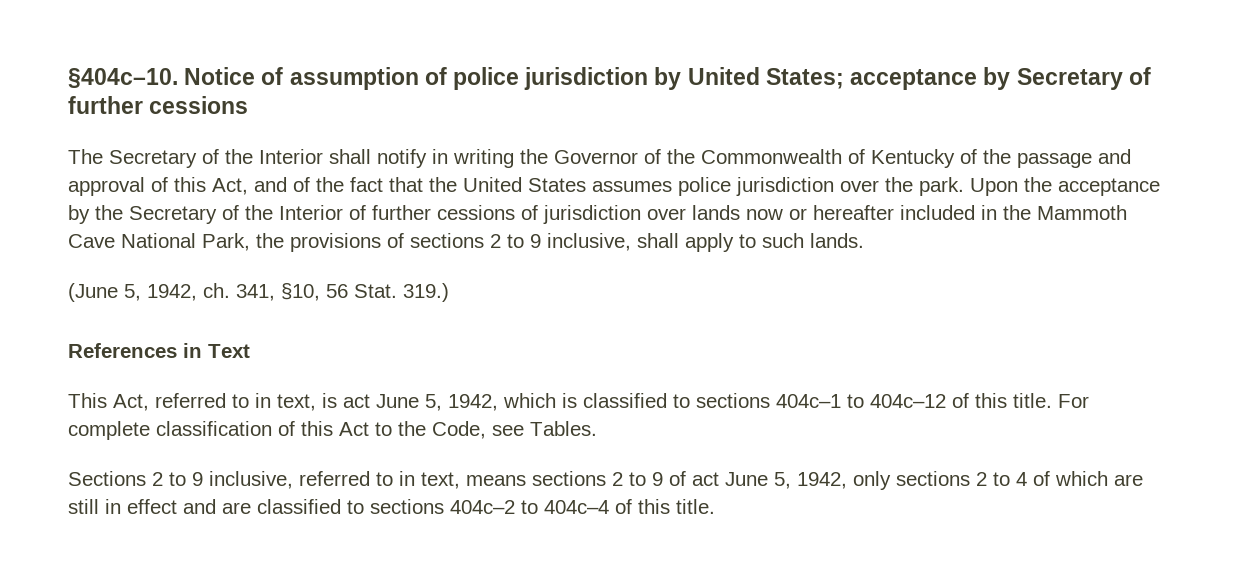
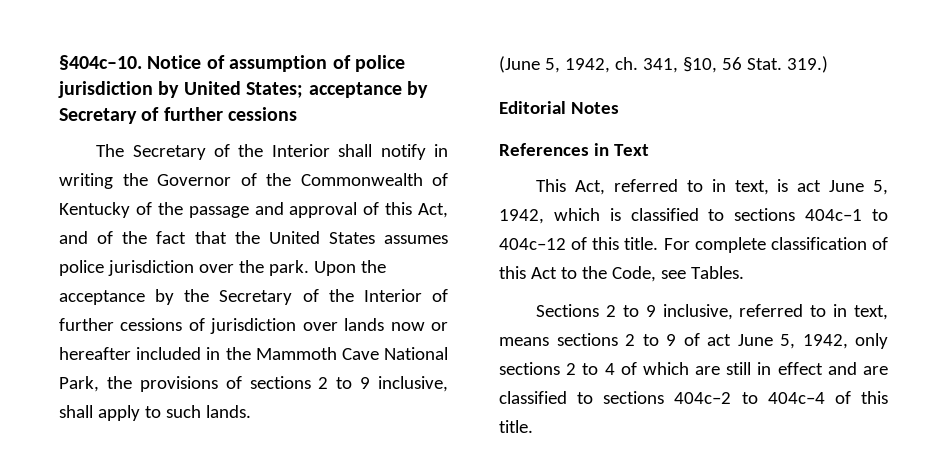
+ Editorial Notes

